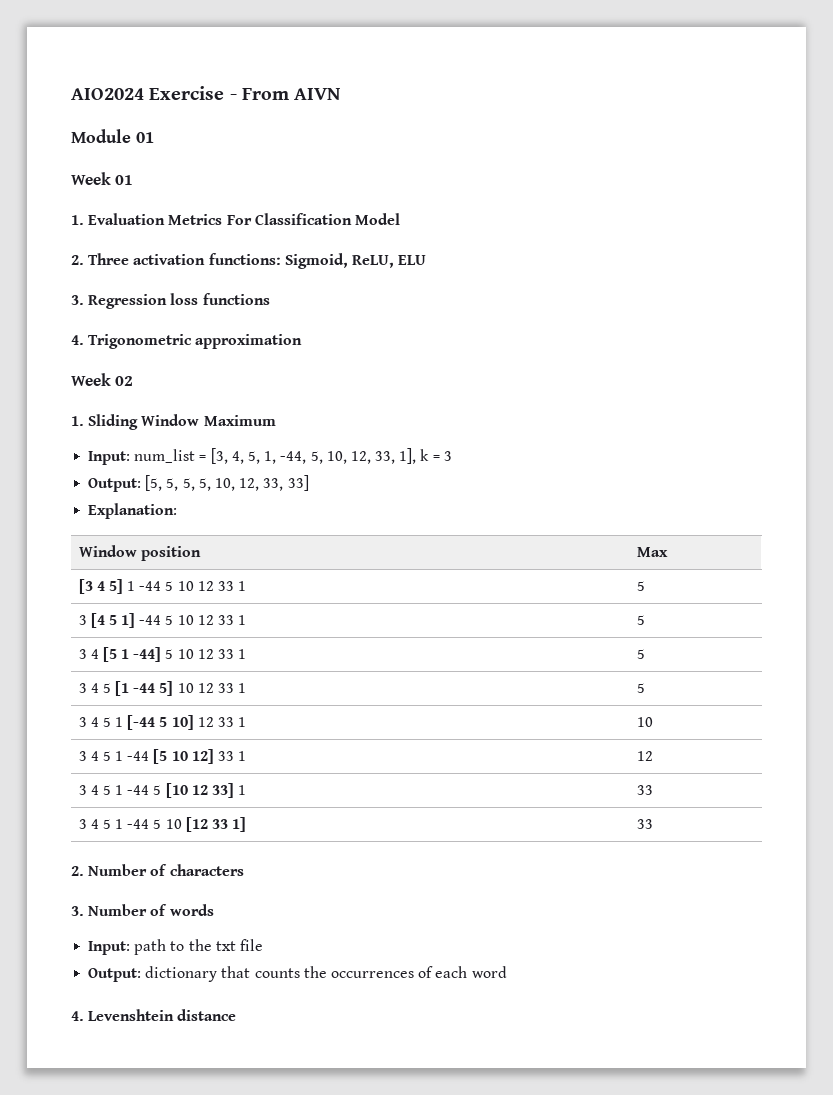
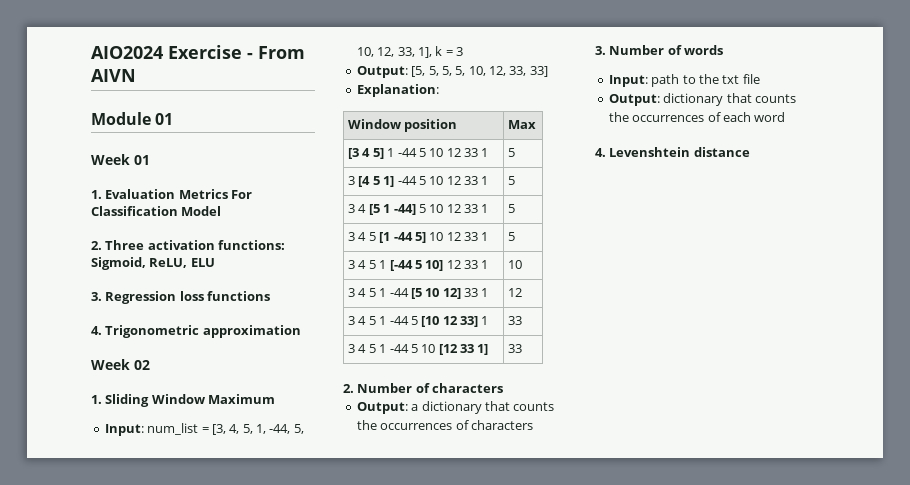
+ Output: a dictionary that counts the occurrences of characters

